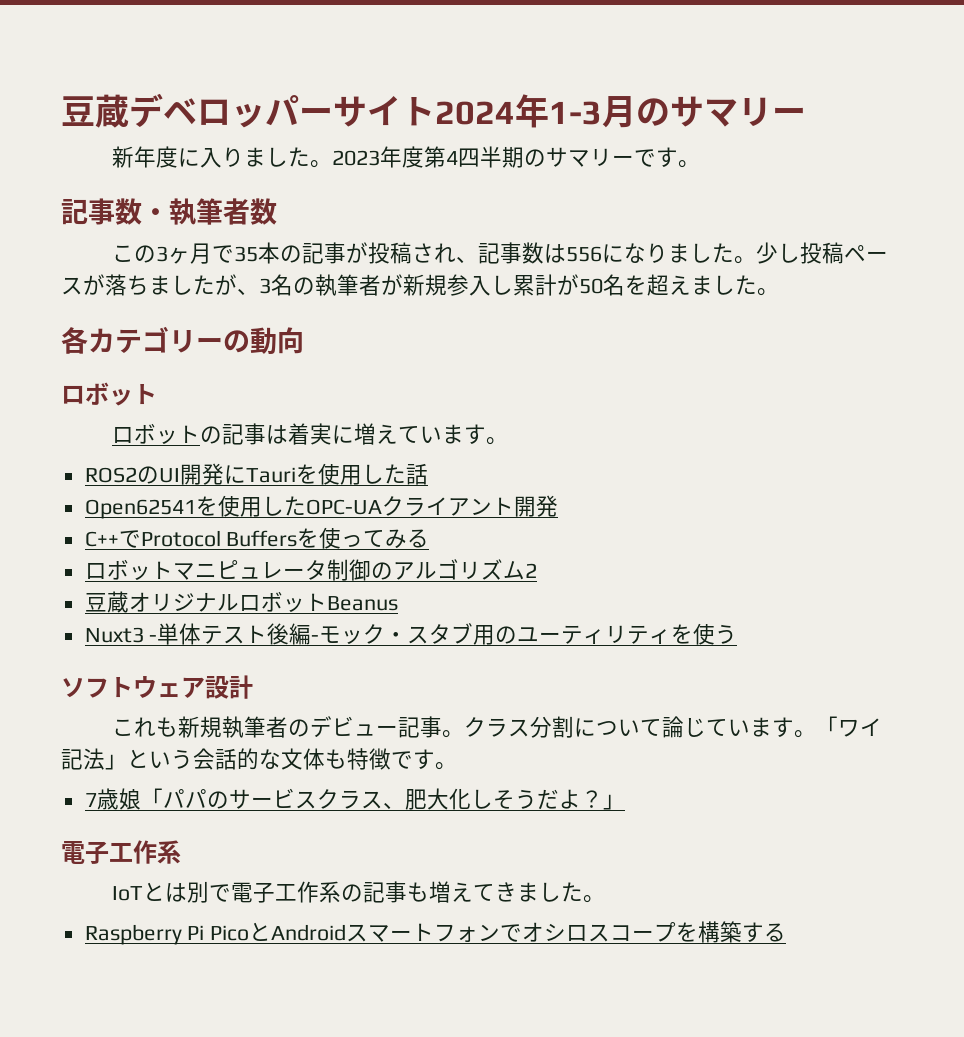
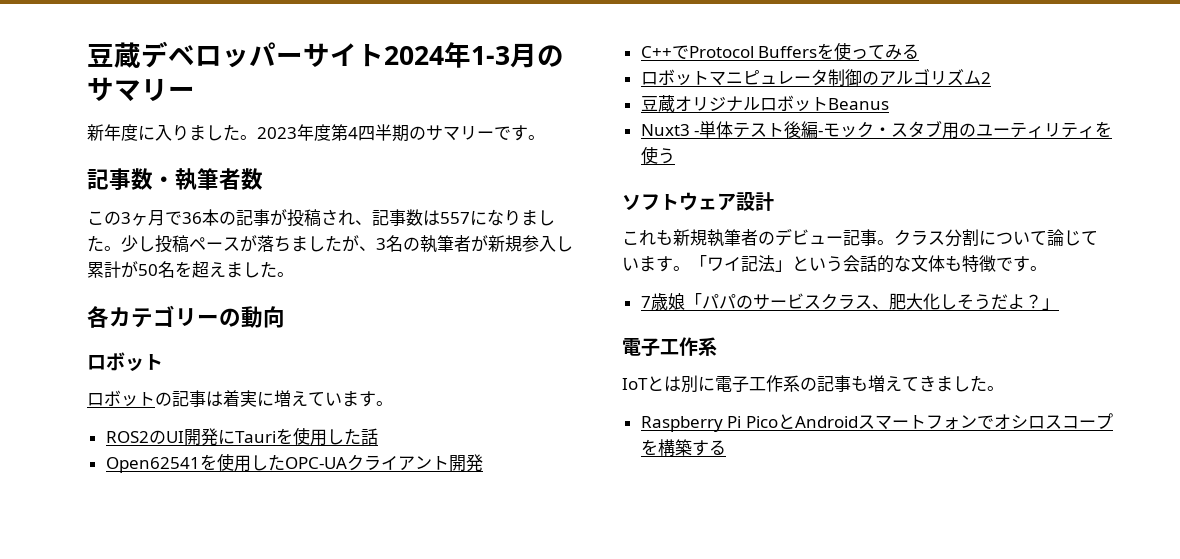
- この3ヶ月で35本の記事が投稿され、記事数は556になりました。
+ この3ヶ月で36本の記事が投稿され、記事数は557になりました。
- IoTとは別で電子工作系の記事も増えてきました。
+ IoTとは別に電子工作系の記事も増えてきました。

